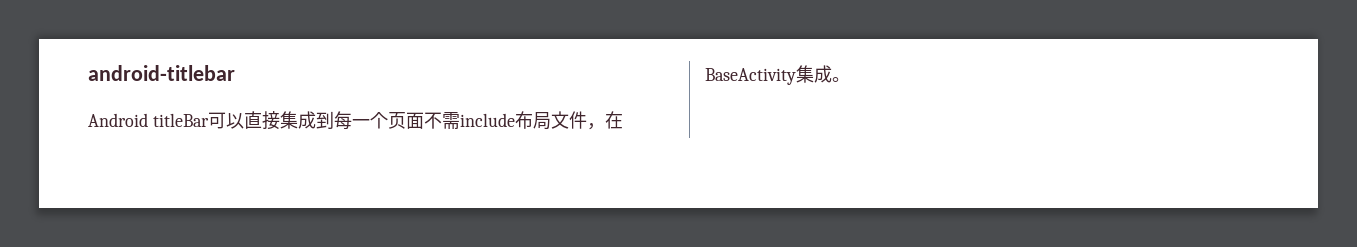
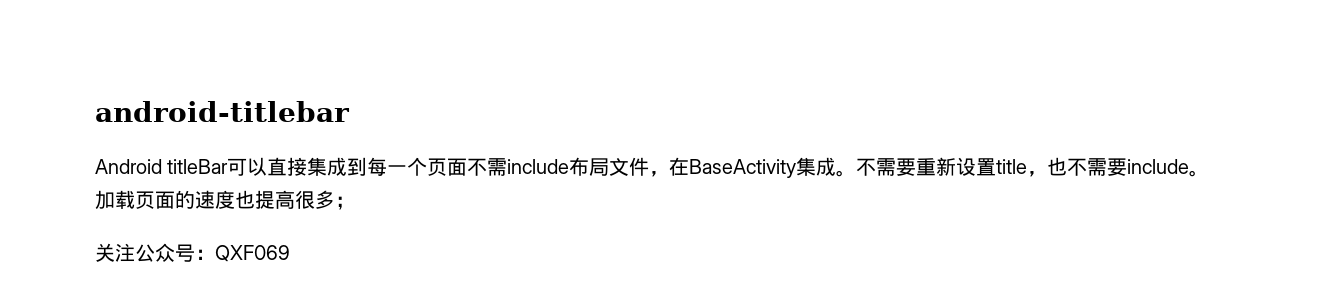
+ 不需要重新设置title，也不需要include。加载页面的速度也提高很多；
+ 关注公众号：QXF069

